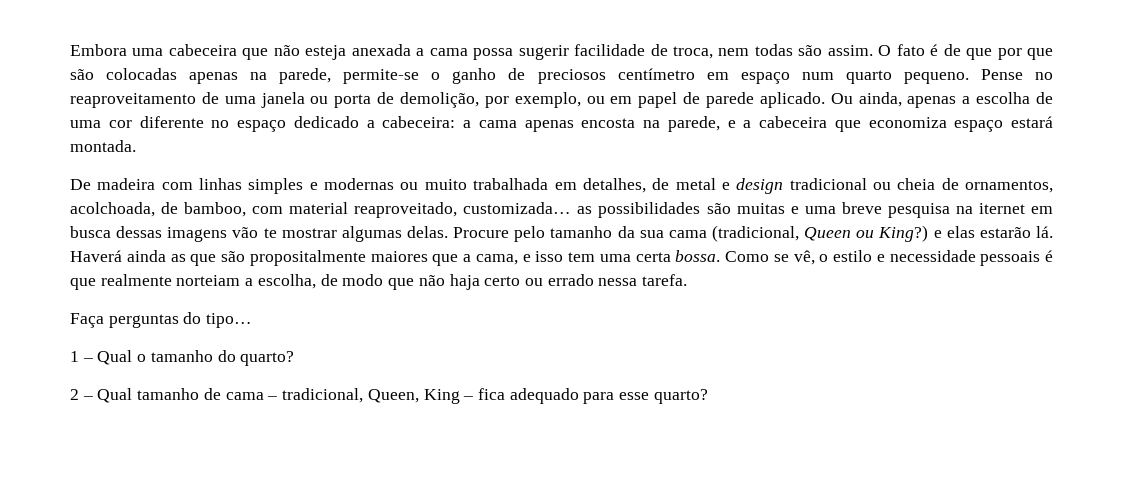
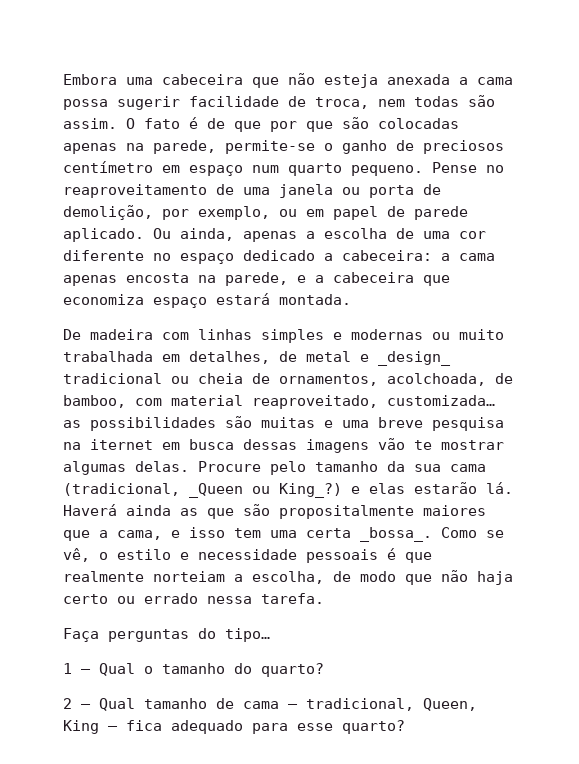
- De madeira com linhas simples e modernas ou muito trabalhada em detalhes, de metal e design tradicional ou cheia de ornamentos, acolchoada, de bamboo, com material reaproveitado, customizada… as possibilidades são muitas e uma breve pesquisa na iternet em busca dessas imagens vão te mostrar algumas delas.
+ De madeira com linhas simples e modernas ou muito trabalhada em detalhes, de metal e _design_ tradicional ou cheia de ornamentos, acolchoada, de bamboo, com material reaproveitado, customizada… as possibilidades são muitas e uma breve pesquisa na iternet em busca dessas imagens vão te mostrar algumas delas.
- Procure pelo tamanho da sua cama (tradicional, Queen ou King?) e elas estarão lá.
+ Procure pelo tamanho da sua cama (tradicional, _Queen ou King_?) e elas estarão lá.
- Haverá ainda as que são propositalmente maiores que a cama, e isso tem uma certa bossa.
+ Haverá ainda as que são propositalmente maiores que a cama, e isso tem uma certa _bossa_.

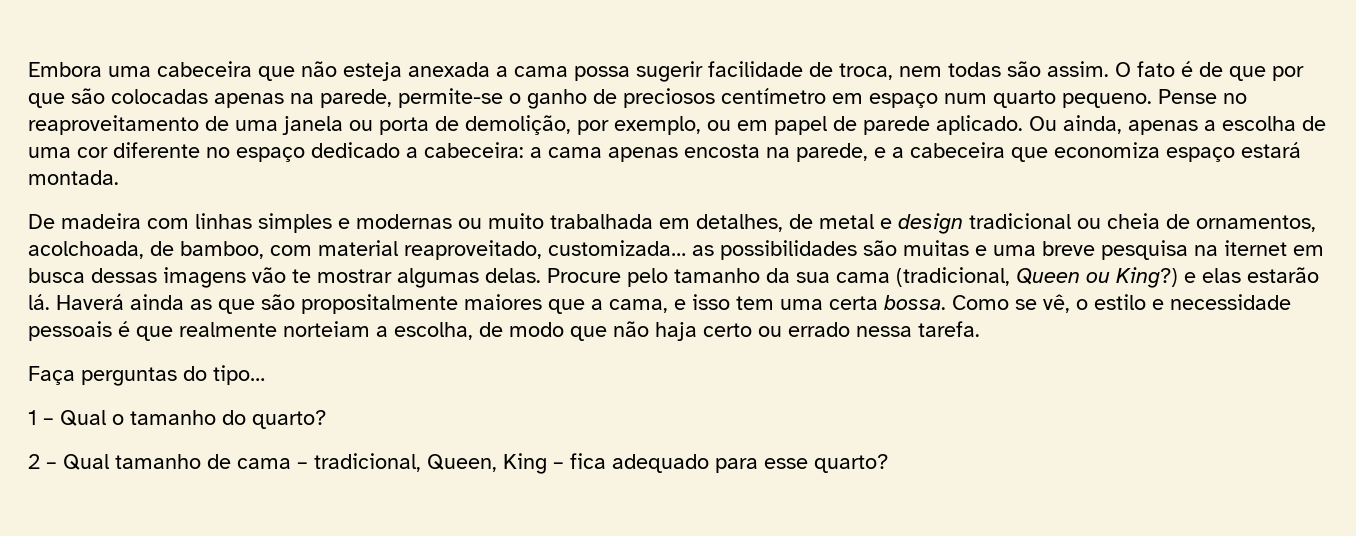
- De madeira com linhas simples e modernas ou muito trabalhada em detalhes, de metal e _design_ tradicional ou cheia de ornamentos, acolchoada, de bamboo, com material reaproveitado, customizada… as possibilidades são muitas e uma breve pesquisa na iternet em busca dessas imagens vão te mostrar algumas delas.
+ De madeira com linhas simples e modernas ou muito trabalhada em detalhes, de metal e design tradicional ou cheia de ornamentos, acolchoada, de bamboo, com material reaproveitado, customizada… as possibilidades são muitas e uma breve pesquisa na iternet em busca dessas imagens vão te mostrar algumas delas.
- Procure pelo tamanho da sua cama (tradicional, _Queen ou King_?) e elas estarão lá.
+ Procure pelo tamanho da sua cama (tradicional, Queen ou King?) e elas estarão lá.
- Haverá ainda as que são propositalmente maiores que a cama, e isso tem uma certa _bossa_.
+ Haverá ainda as que são propositalmente maiores que a cama, e isso tem uma certa bossa.

